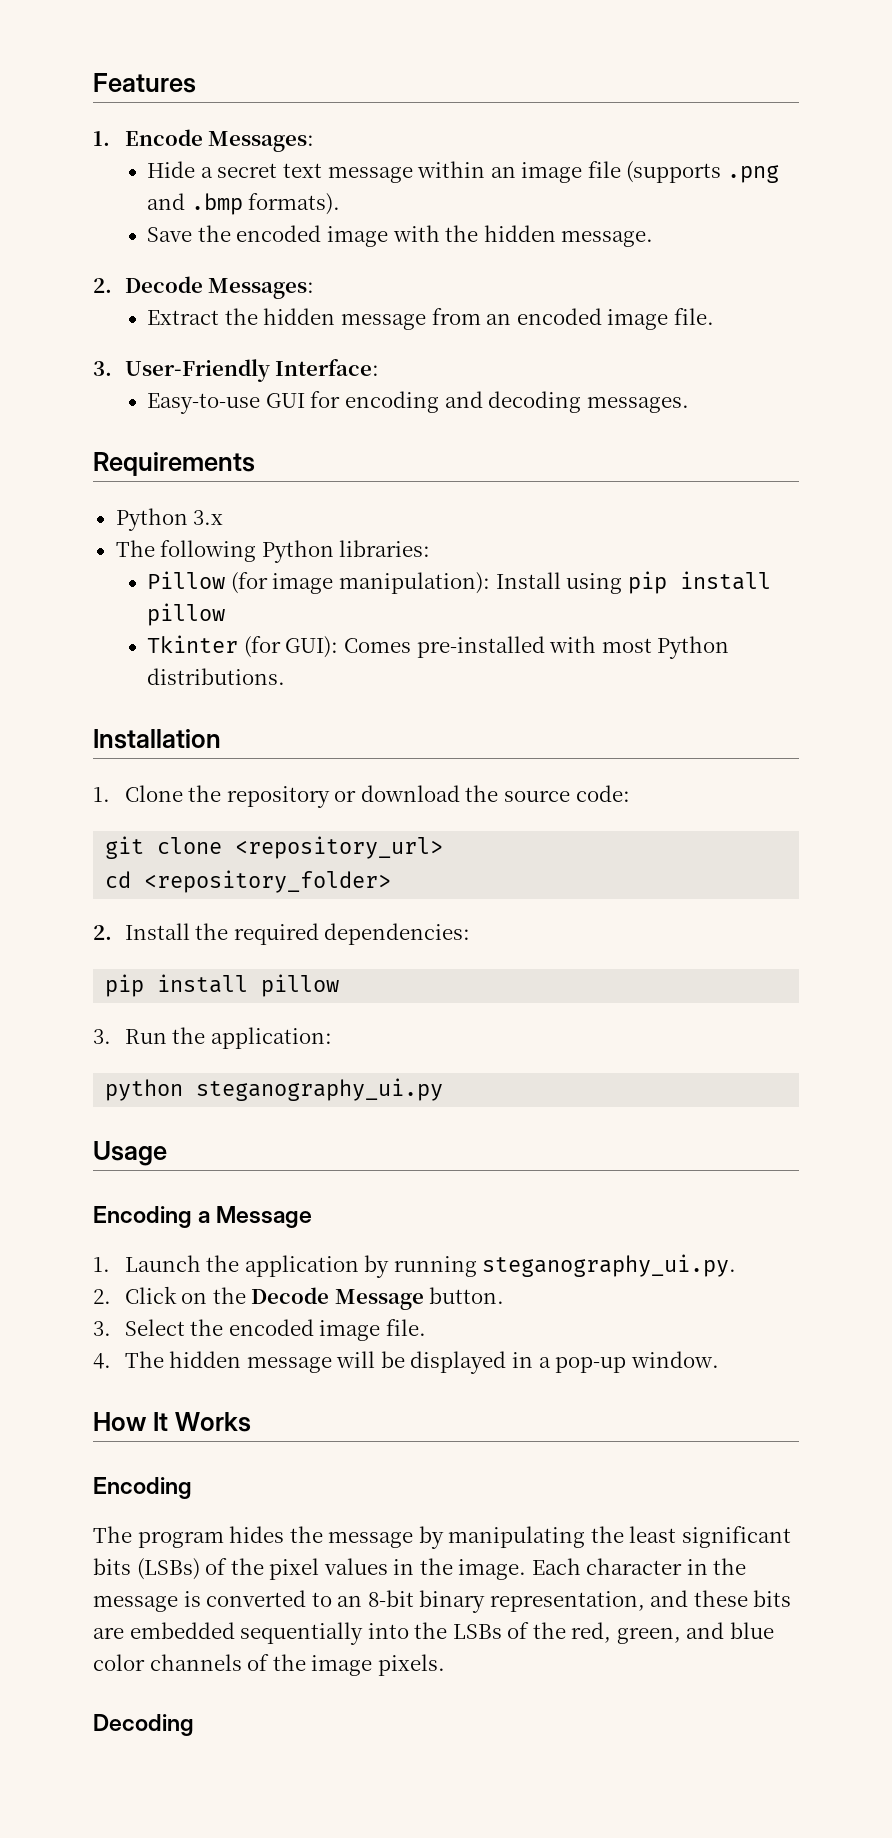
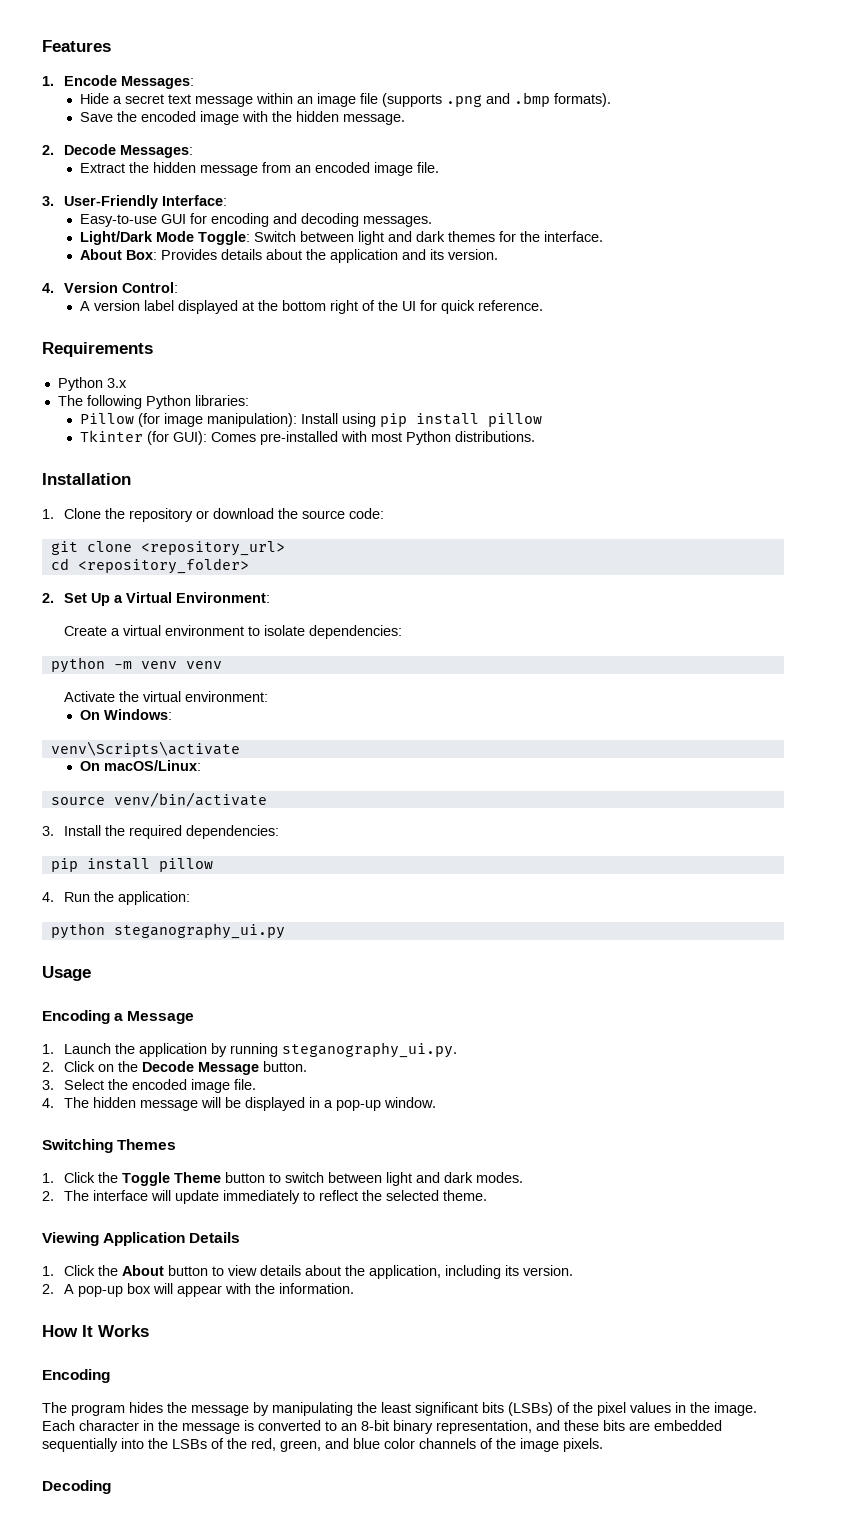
+ Light/Dark Mode Toggle: Switch between light and dark themes for the interface.
+ About Box: Provides details about the application and its version.
+ 4. Version Control:
+ A version label displayed at the bottom right of the UI for quick reference.
- 2. Install the required dependencies:
+ 2. Set Up a Virtual Environment:
+ Create a virtual environment to isolate dependencies:
+ python -m venv venv
+ Activate the virtual environment:
+ On Windows:
+ venv\Scripts\activate
+ On macOS/Linux:
+ source venv/bin/activate
+ 3. Install the required dependencies:
- 3. Run the application:
+ 4. Run the application:
+ Switching Themes
+ 1. Click the Toggle Theme button to switch between light and dark modes.
+ 2. The interface will update immediately to reflect the selected theme.
+ Viewing Application Details
+ 1. Click the About button to view details about the application, including its version.
+ 2. A pop-up box will appear with the information.

